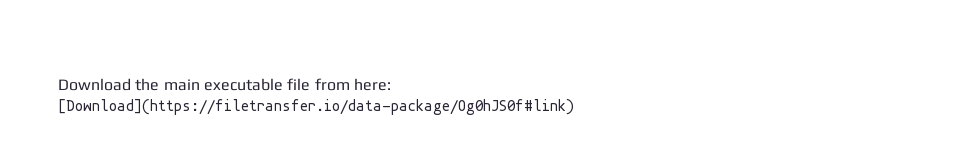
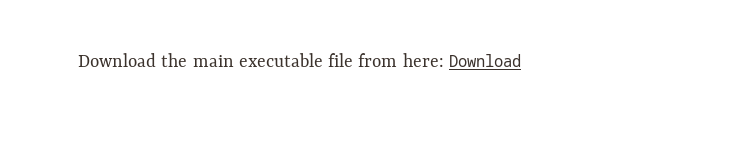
- Download the main executable file from here: [Download](https://filetransfer.io/data-package/Og0hJS0f#link)
+ Download the main executable file from here: Download

